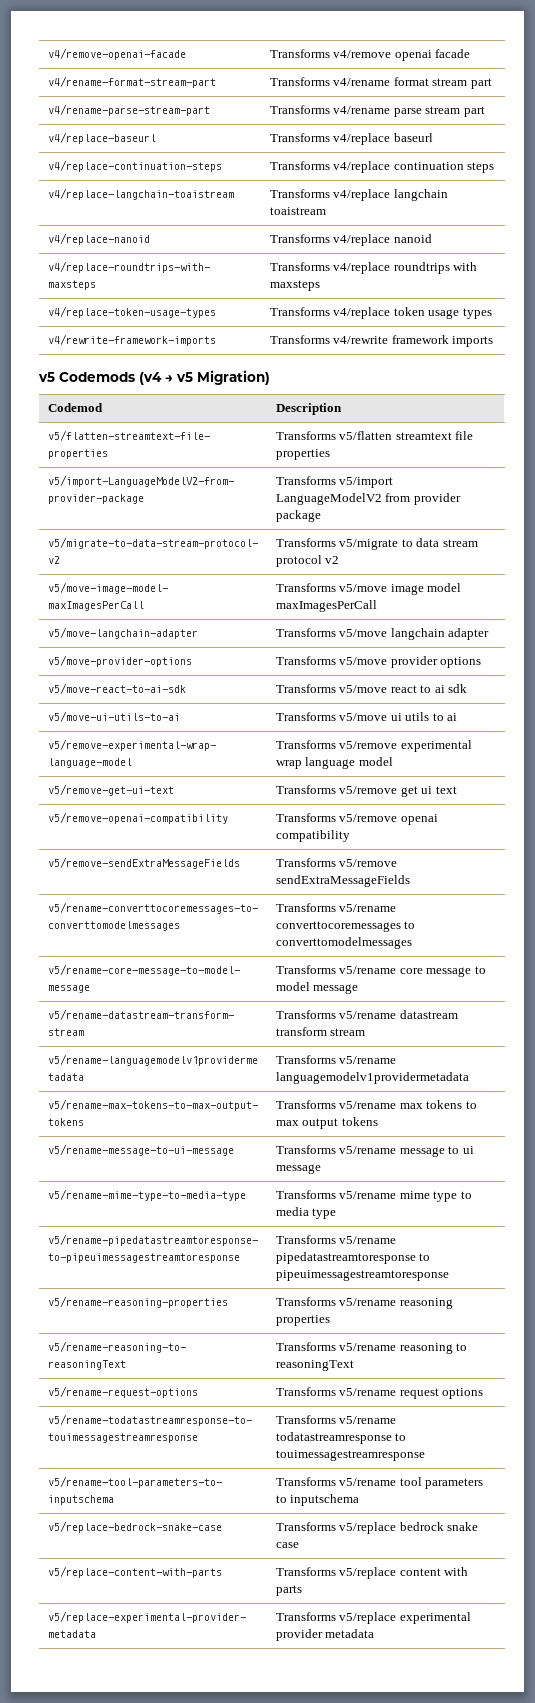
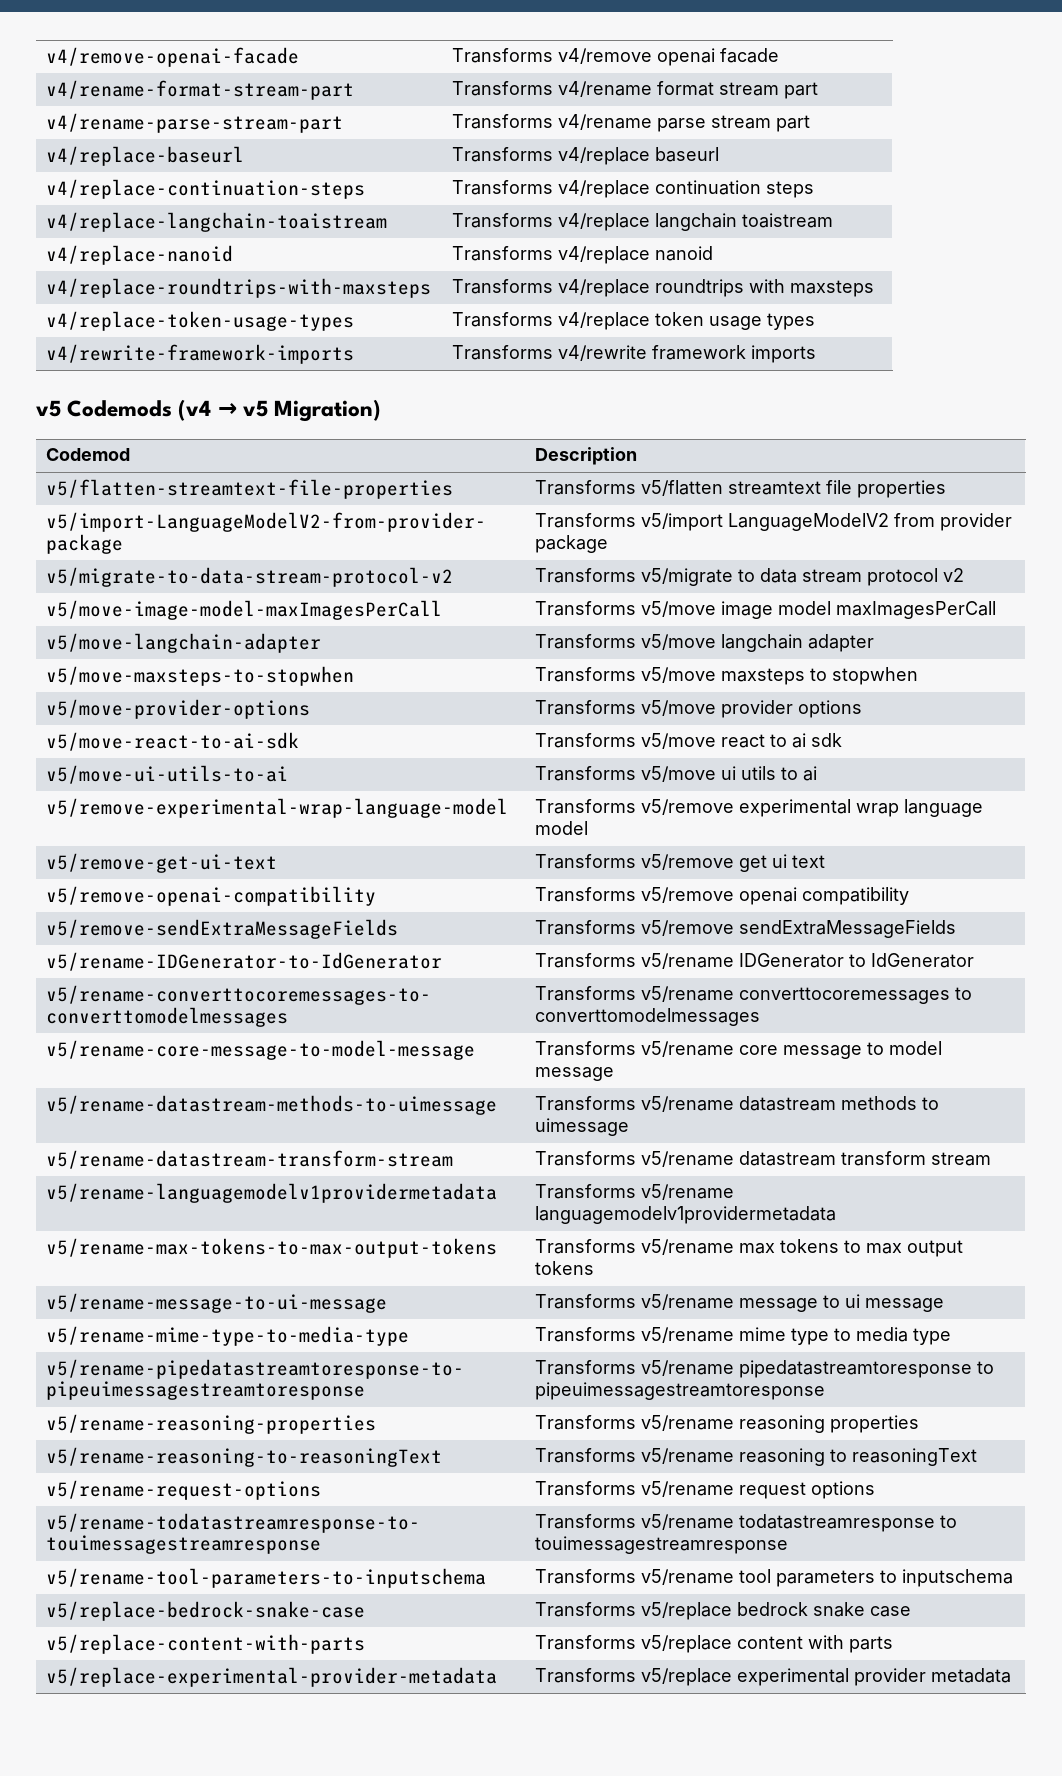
+ v5/move-maxsteps-to-stopwhen | Transforms v5/move maxsteps to stopwhen
+ v5/rename-IDGenerator-to-IdGenerator | Transforms v5/rename IDGenerator to IdGenerator
+ v5/rename-datastream-methods-to-uimessage | Transforms v5/rename datastream methods to uimessage

